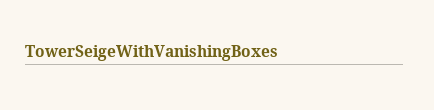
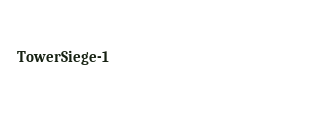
- TowerSeigeWithVanishingBoxes
+ TowerSiege-1

